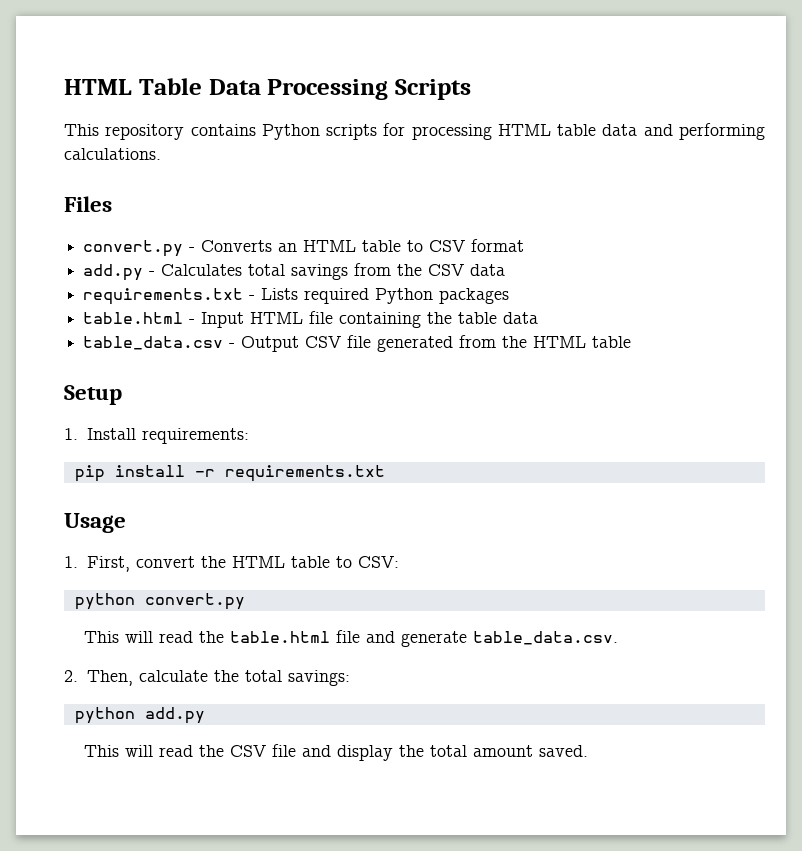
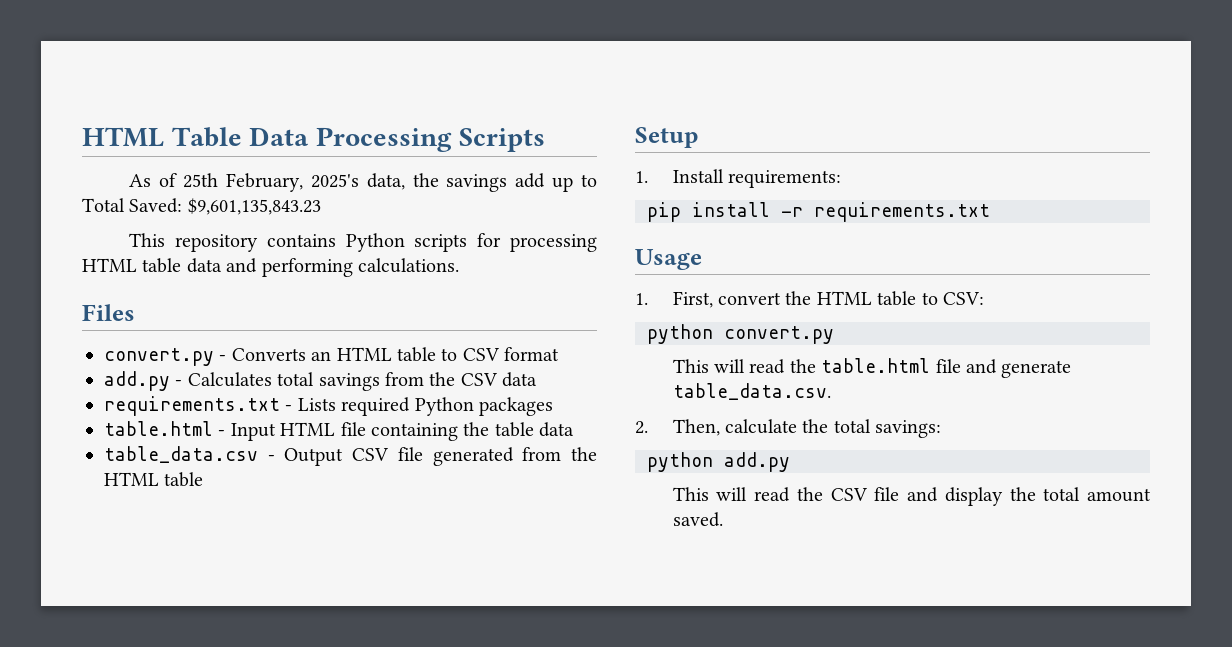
+ As of 25th February, 2025's data, the savings add up to Total Saved: $9,601,135,843.23

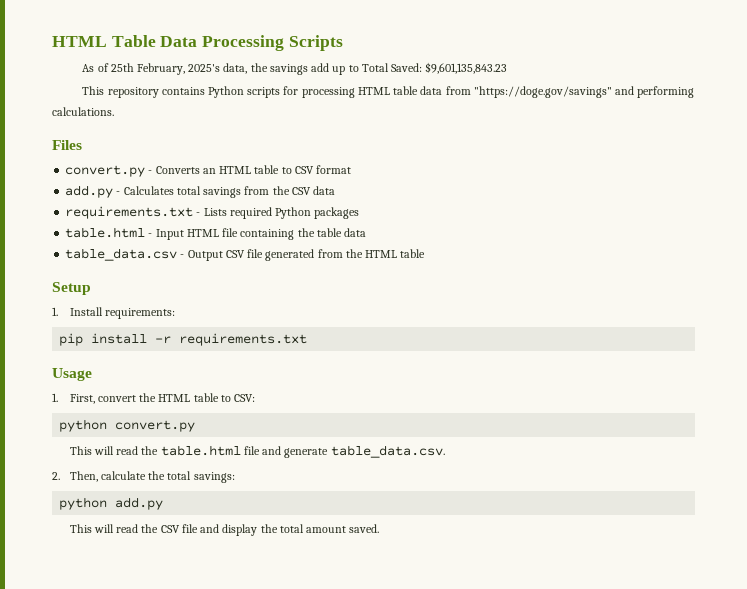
- This repository contains Python scripts for processing HTML table data and performing calculations.
+ This repository contains Python scripts for processing HTML table data from "https://doge.gov/savings" and performing calculations.

